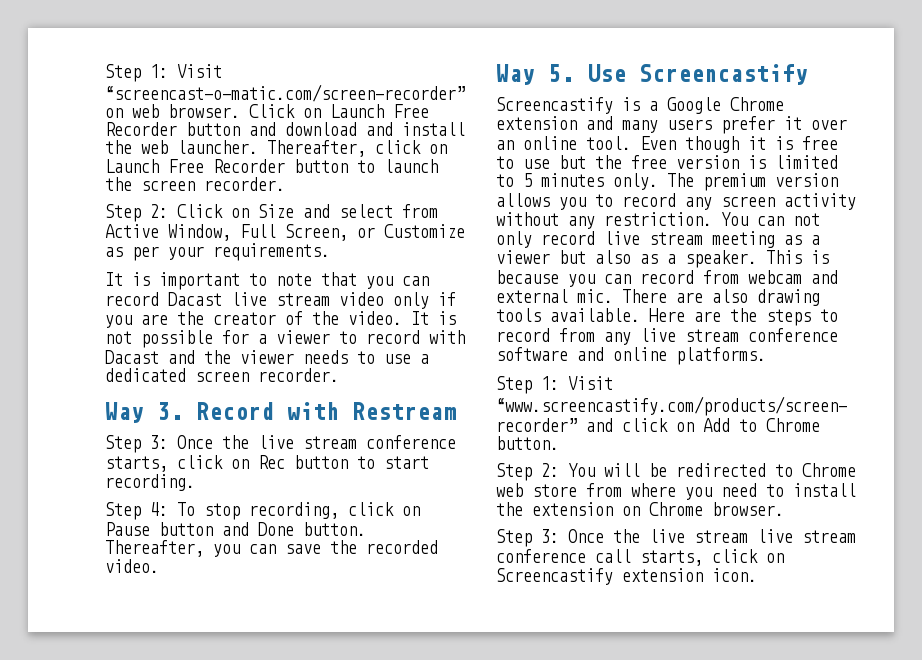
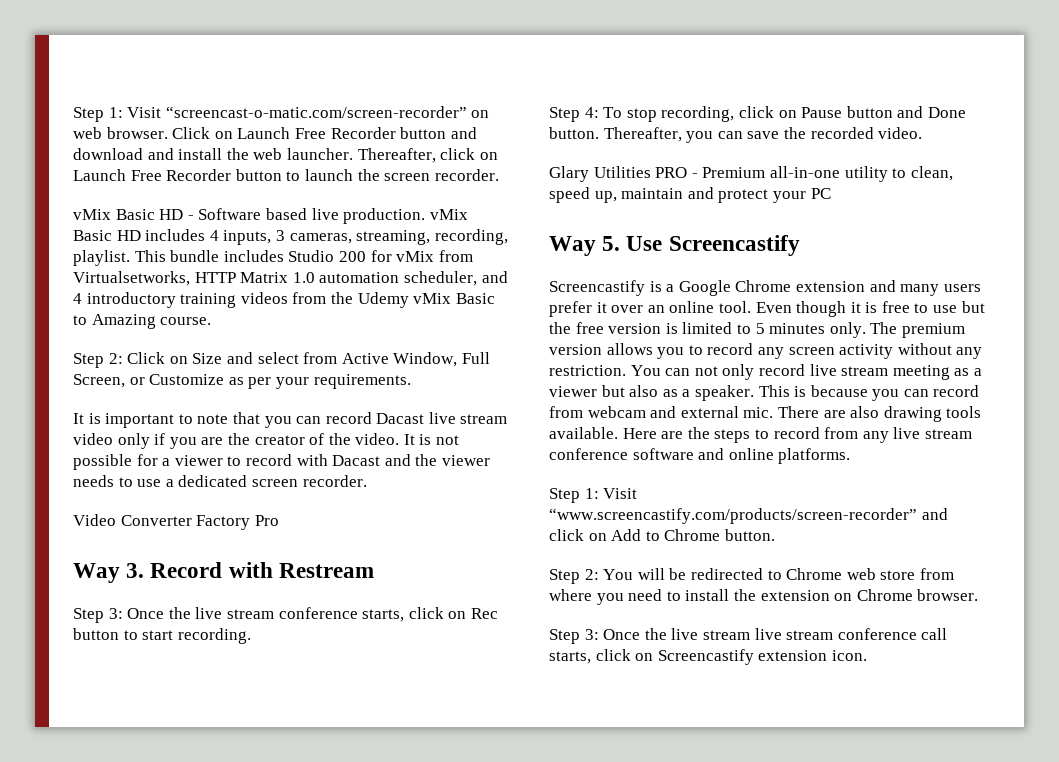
+ vMix Basic HD - Software based live production. vMix Basic HD includes 4 inputs, 3 cameras, streaming, recording, playlist. This bundle includes Studio 200 for vMix from Virtualsetworks, HTTP Matrix 1.0 automation scheduler, and 4 introductory training videos from the Udemy vMix Basic to Amazing course.
+ Video Converter Factory Pro
+ Glary Utilities PRO - Premium all-in-one utility to clean, speed up, maintain and protect your PC

